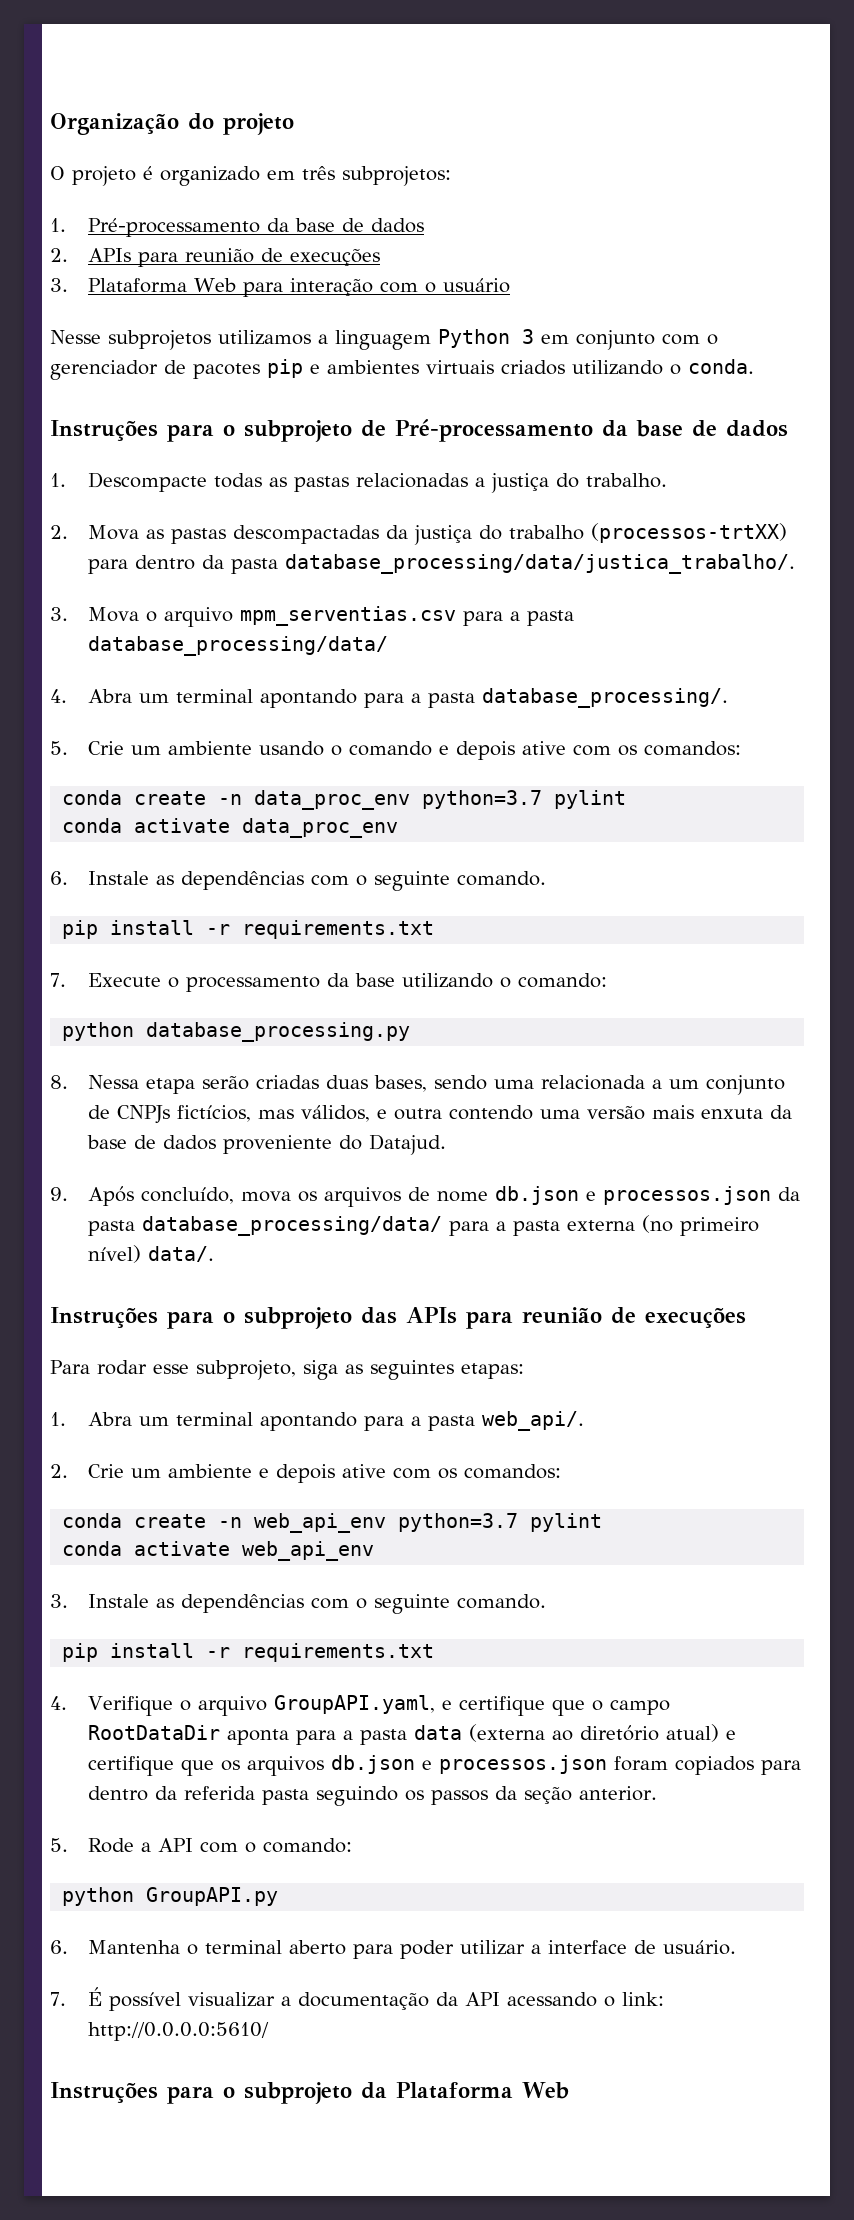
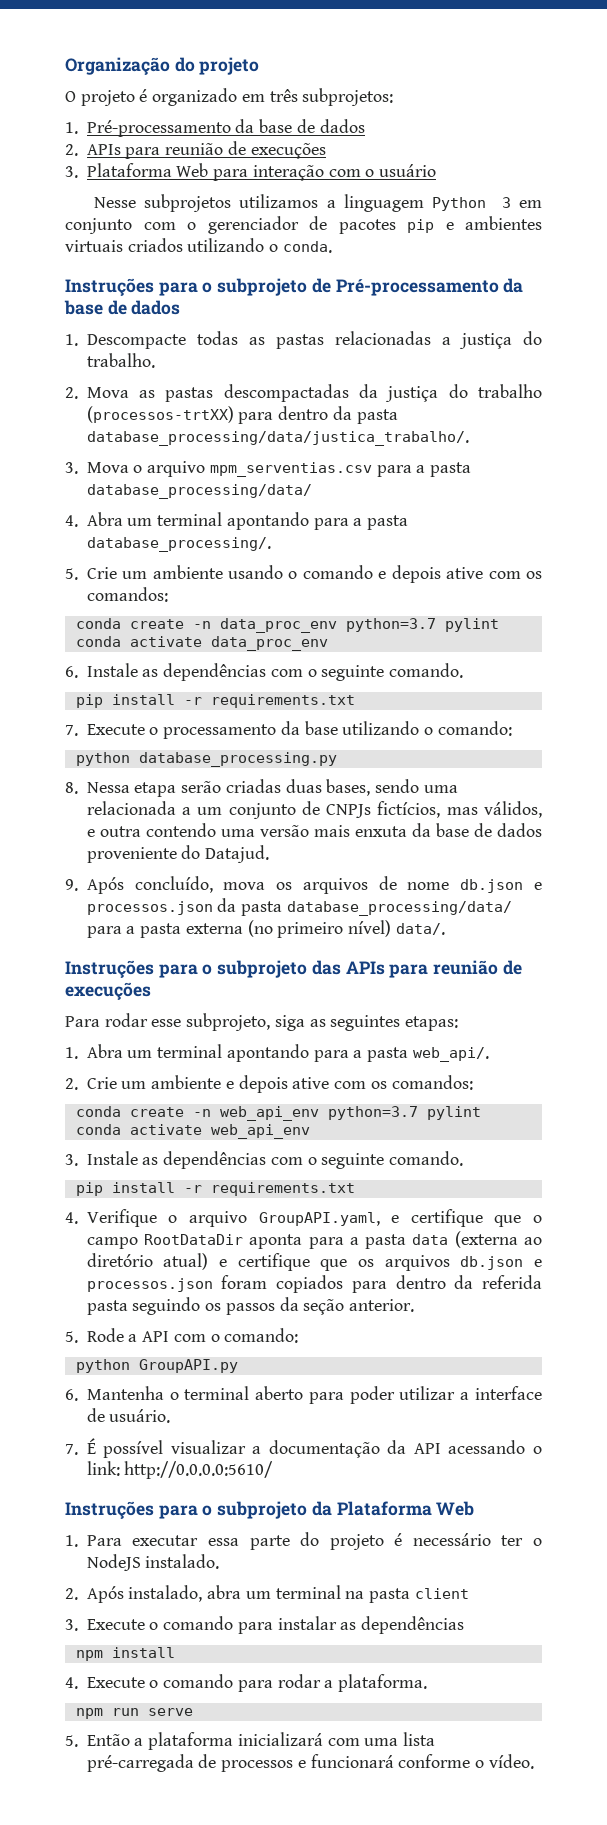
+ 1. Para executar essa parte do projeto é necessário ter o NodeJS instalado.
+ 2. Após instalado, abra um terminal na pasta client
+ 3. Execute o comando para instalar as dependências
+ npm install
+ 4. Execute o comando para rodar a plataforma.
+ npm run serve
+ 5. Então a plataforma inicializará com uma lista pré-carregada de processos e funcionará conforme o vídeo.

